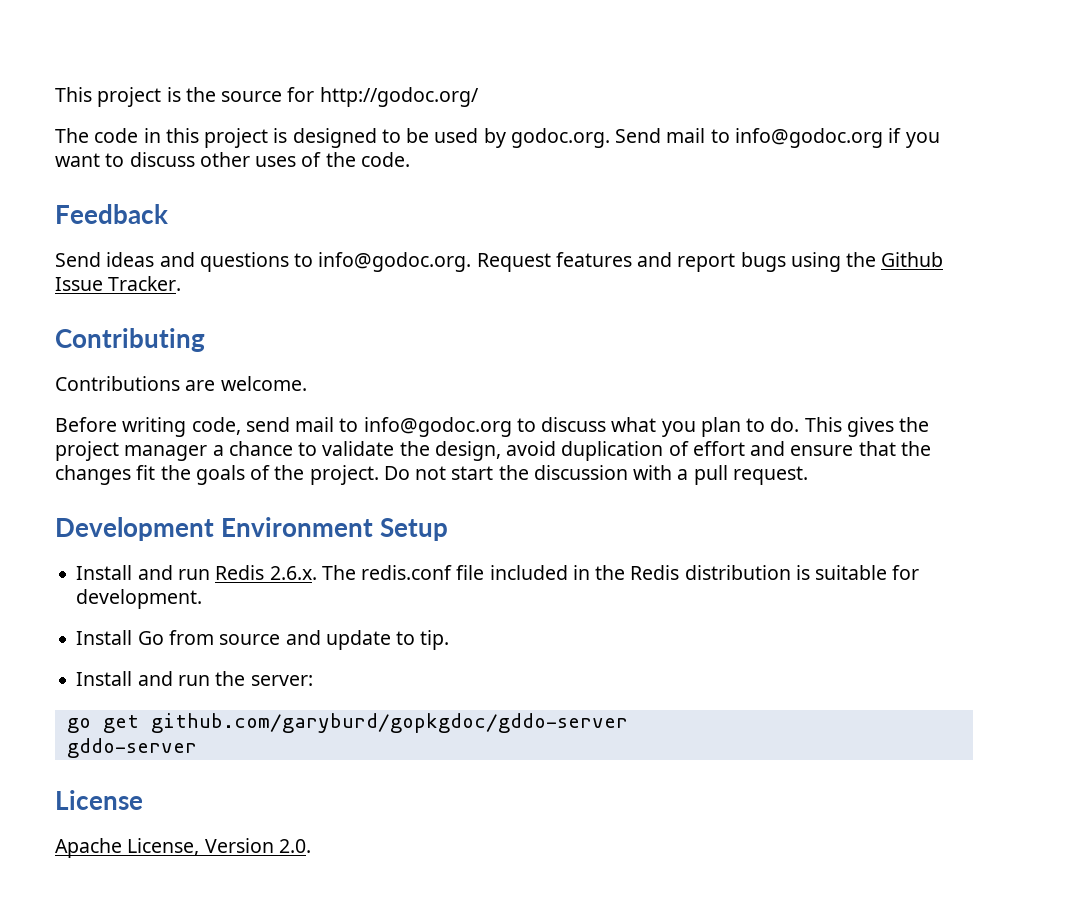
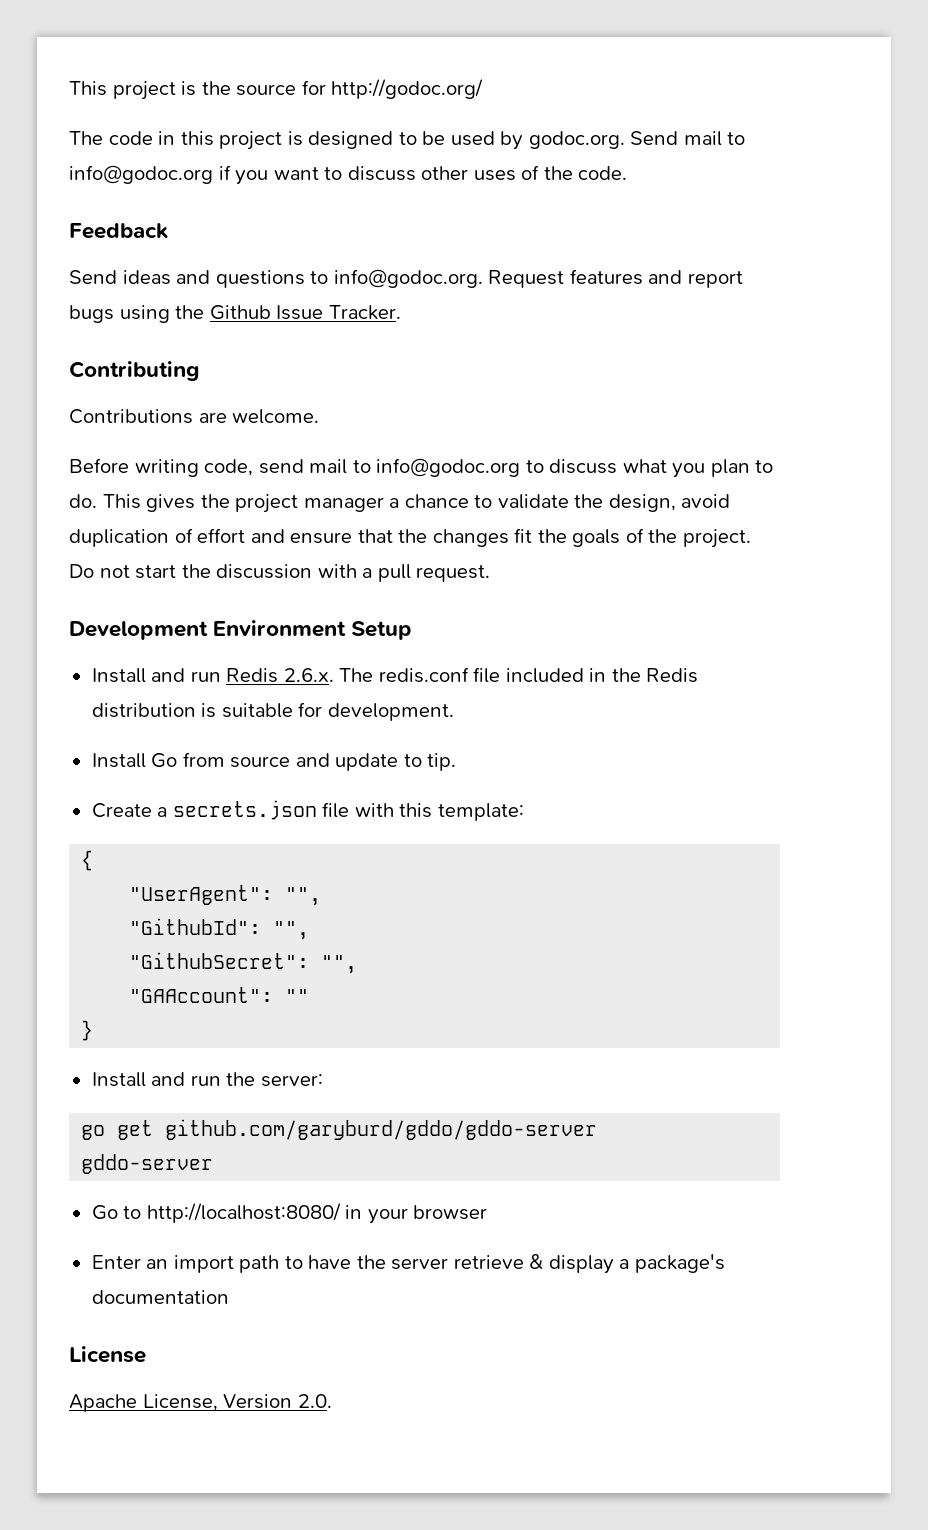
+ Create a secrets.json file with this template:
+ {
+ "UserAgent": "",
+ "GithubId": "",
+ "GithubSecret": "",
+ "GAAccount": ""
+ }
- go get github.com/garyburd/gopkgdoc/gddo-server
+ go get github.com/garyburd/gddo/gddo-server
+ Go to http://localhost:8080/ in your browser
+ Enter an import path to have the server retrieve & display a package's documentation

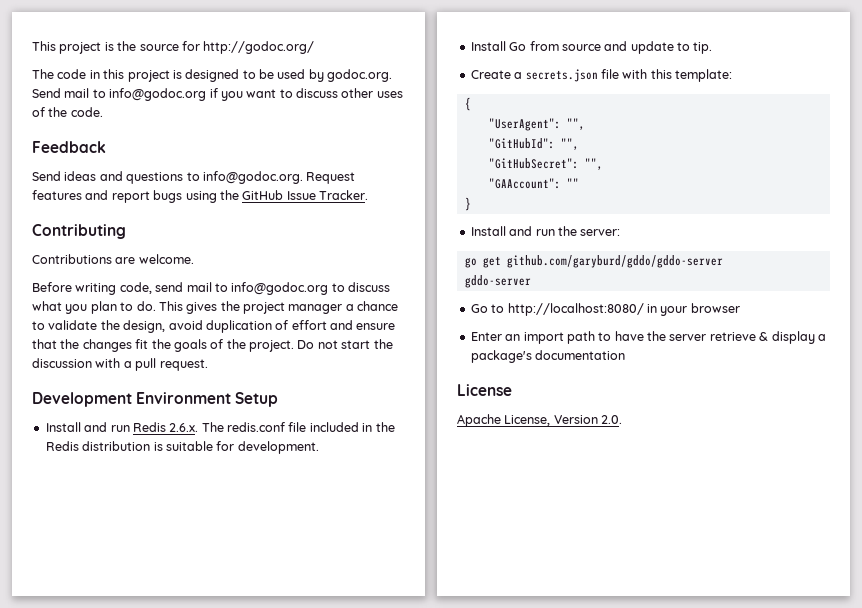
- Send ideas and questions to info@godoc.org. Request features and report bugs using the Github Issue Tracker.
+ Send ideas and questions to info@godoc.org. Request features and report bugs using the GitHub Issue Tracker.
- "GithubId": "",
- "GithubSecret": "",
+ "GitHubId": "",
+ "GitHubSecret": "",

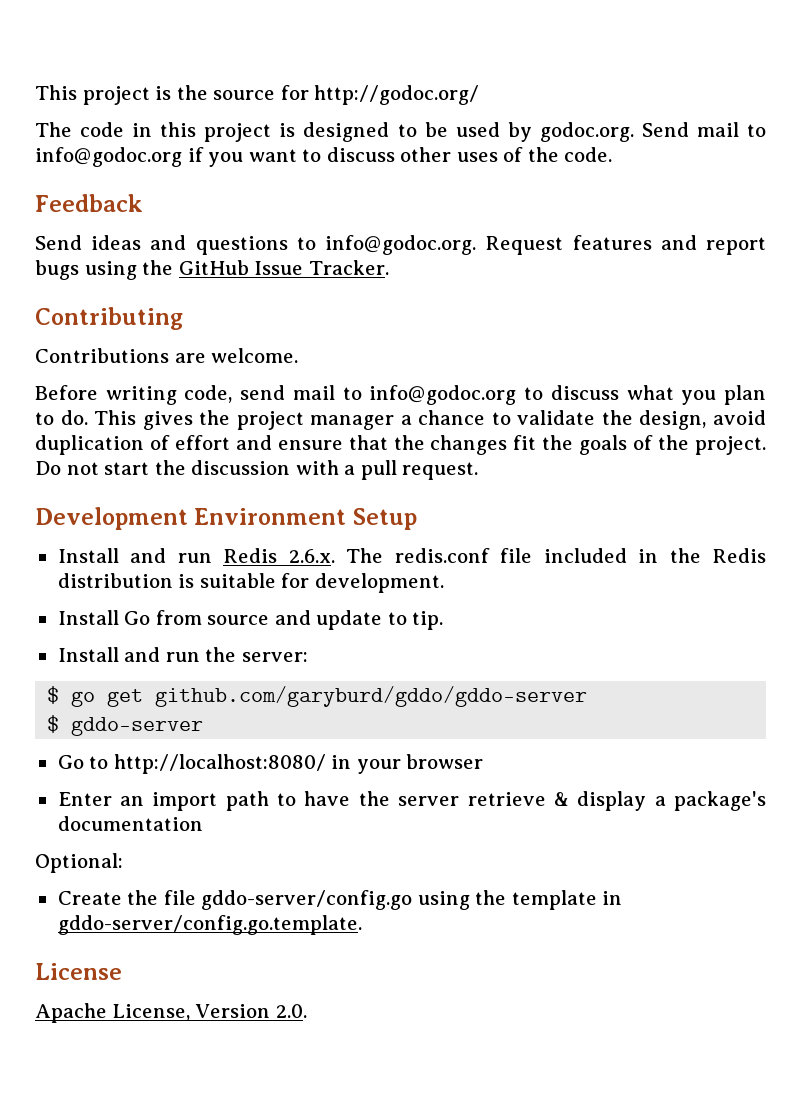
- Create a secrets.json file with this template:
- {
- "UserAgent": "",
- "GitHubId": "",
- "GitHubSecret": "",
- "GAAccount": ""
- }
- go get github.com/garyburd/gddo/gddo-server
+ $ go get github.com/garyburd/gddo/gddo-server
- gddo-server
+ $ gddo-server
+ Optional:
+ Create the file gddo-server/config.go using the template in gddo-server/config.go.template.

